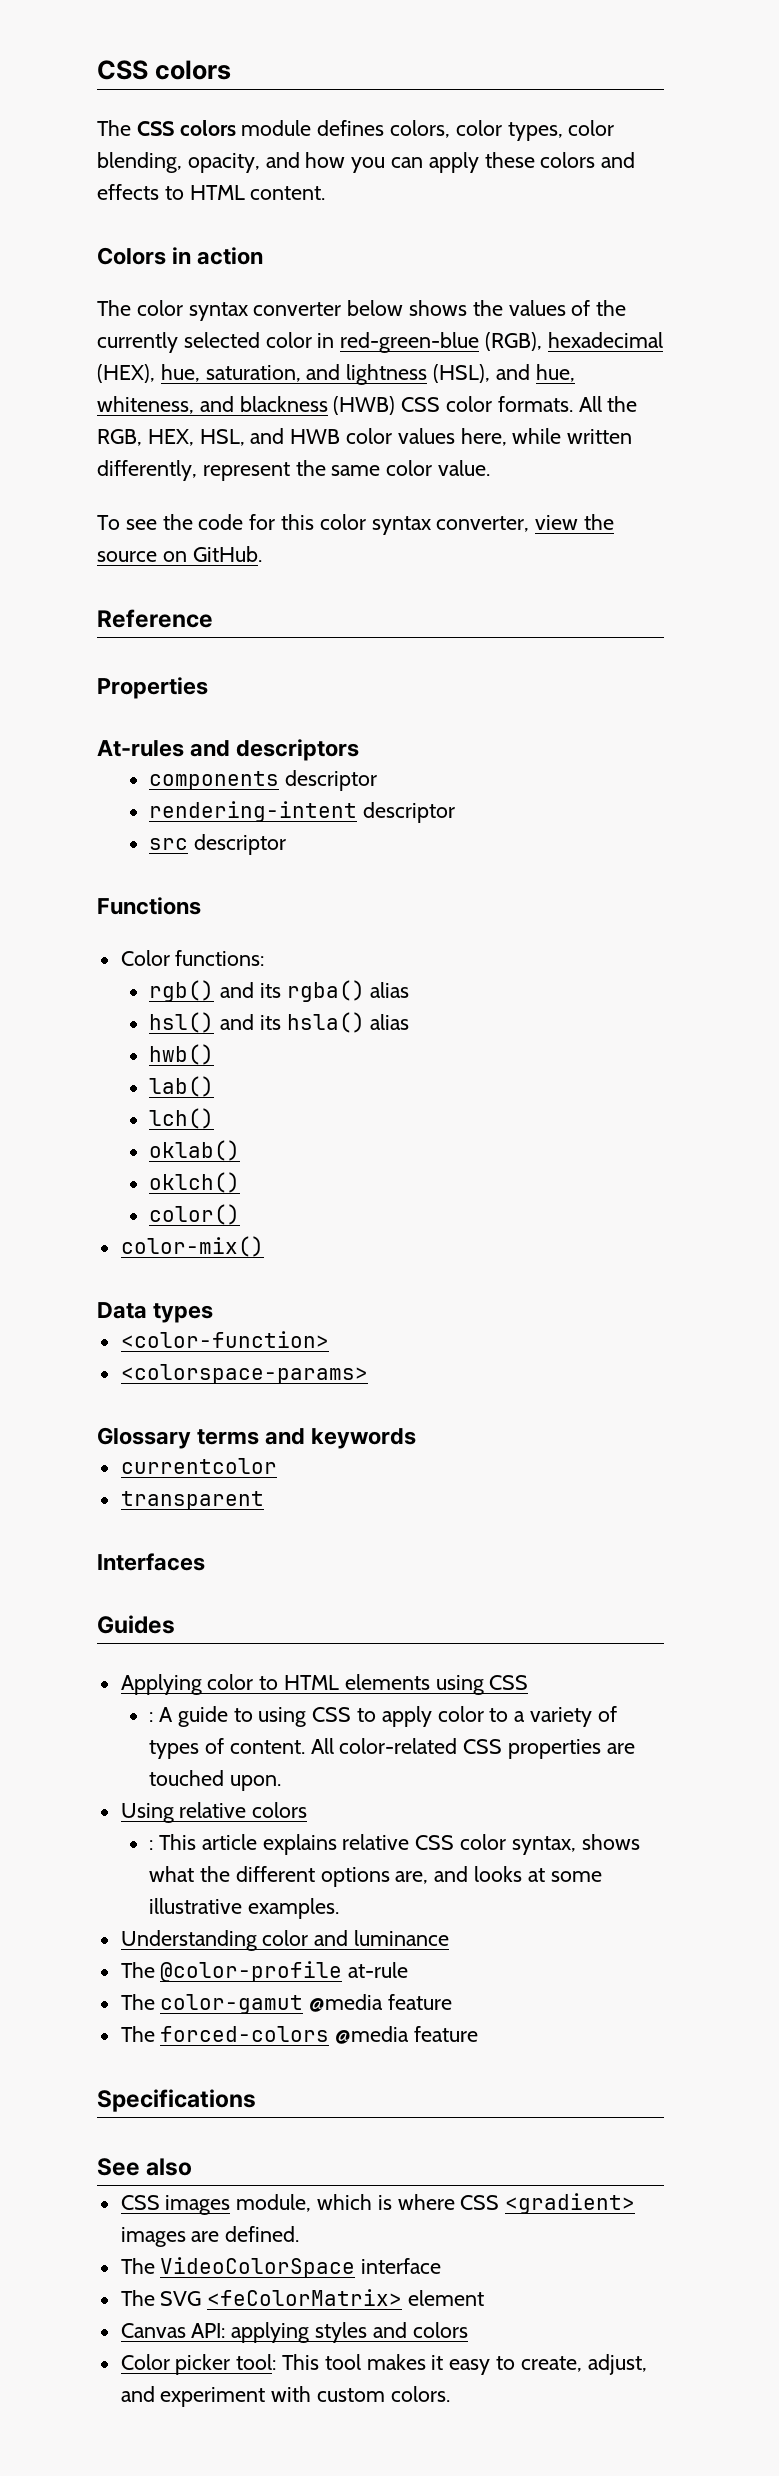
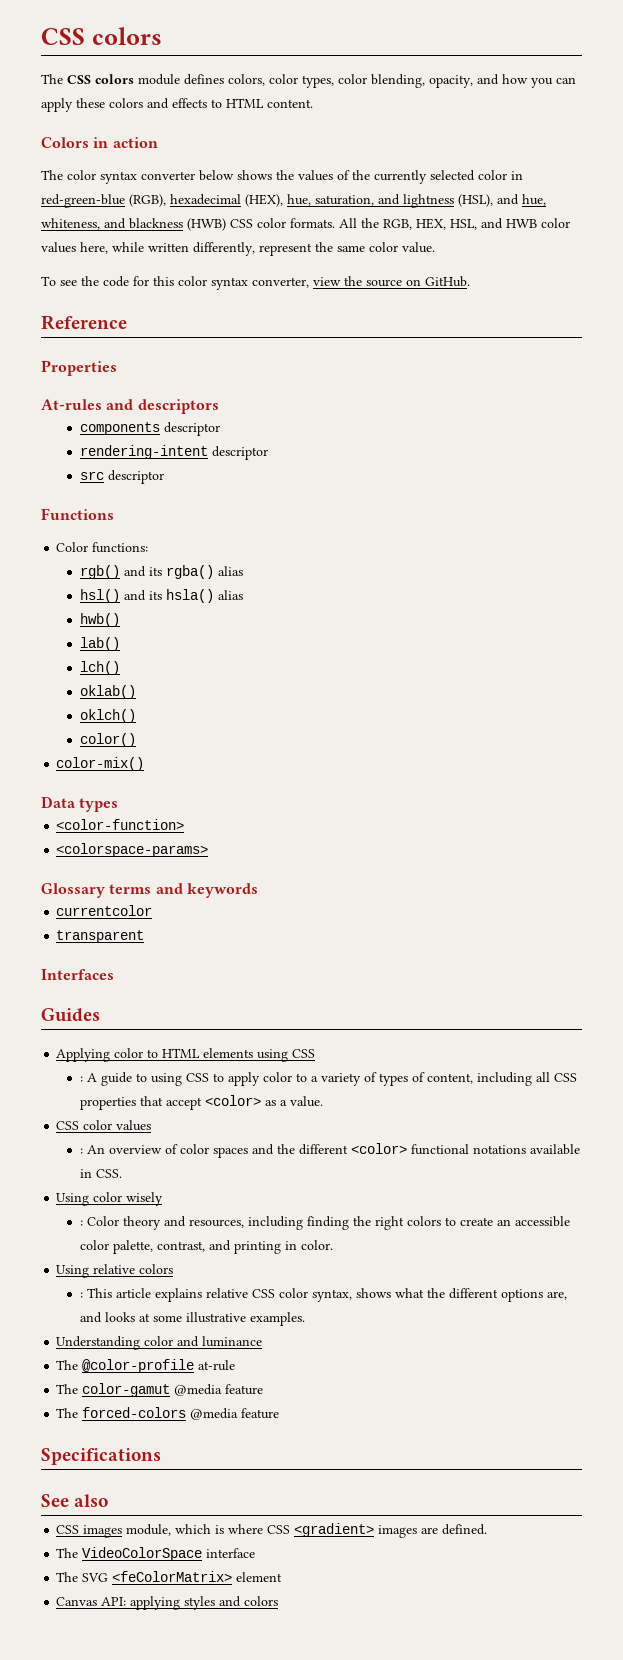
- : A guide to using CSS to apply color to a variety of types of content. All color-related CSS properties are touched upon.
+ : A guide to using CSS to apply color to a variety of types of content, including all CSS properties that accept <color> as a value.
+ CSS color values
+ : An overview of color spaces and the different <color> functional notations available in CSS.
+ Using color wisely
+ : Color theory and resources, including finding the right colors to create an accessible color palette, contrast, and printing in color.
- Color picker tool: This tool makes it easy to create, adjust, and experiment with custom colors.

